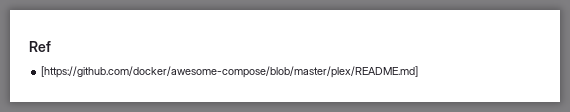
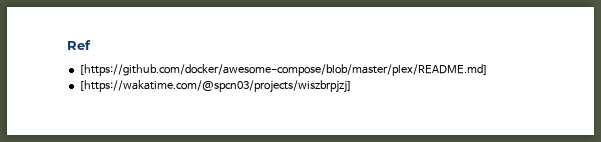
+ [https://wakatime.com/@spcn03/projects/wiszbrpjzj]

